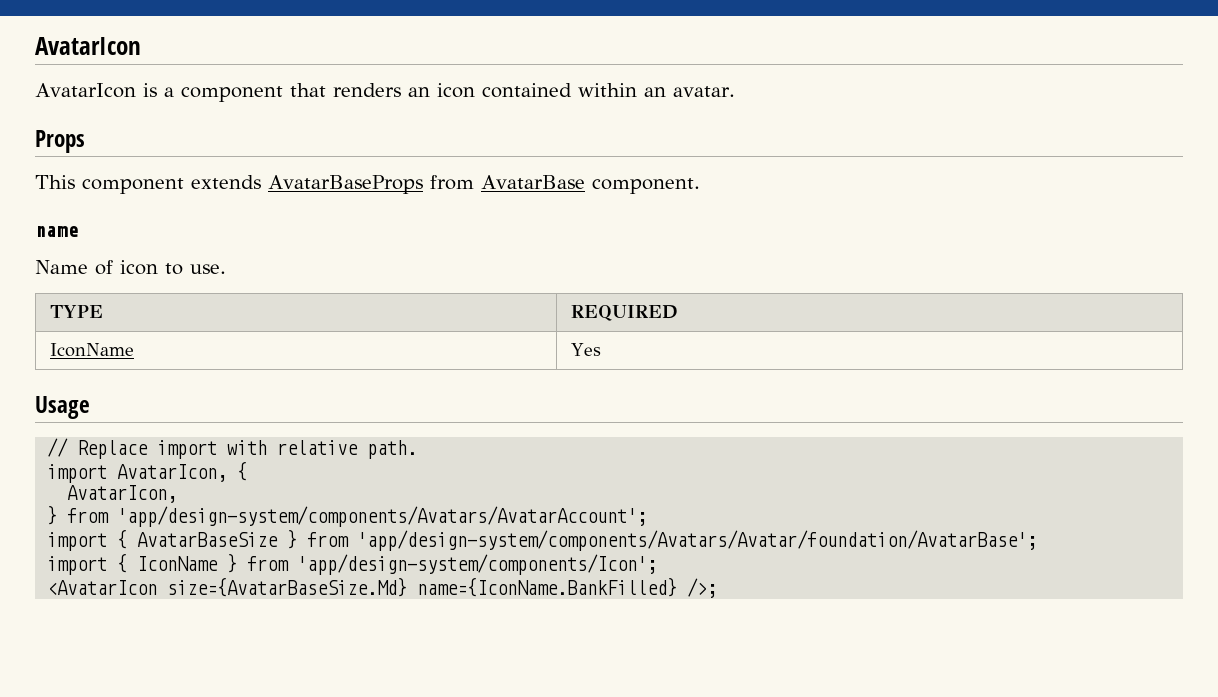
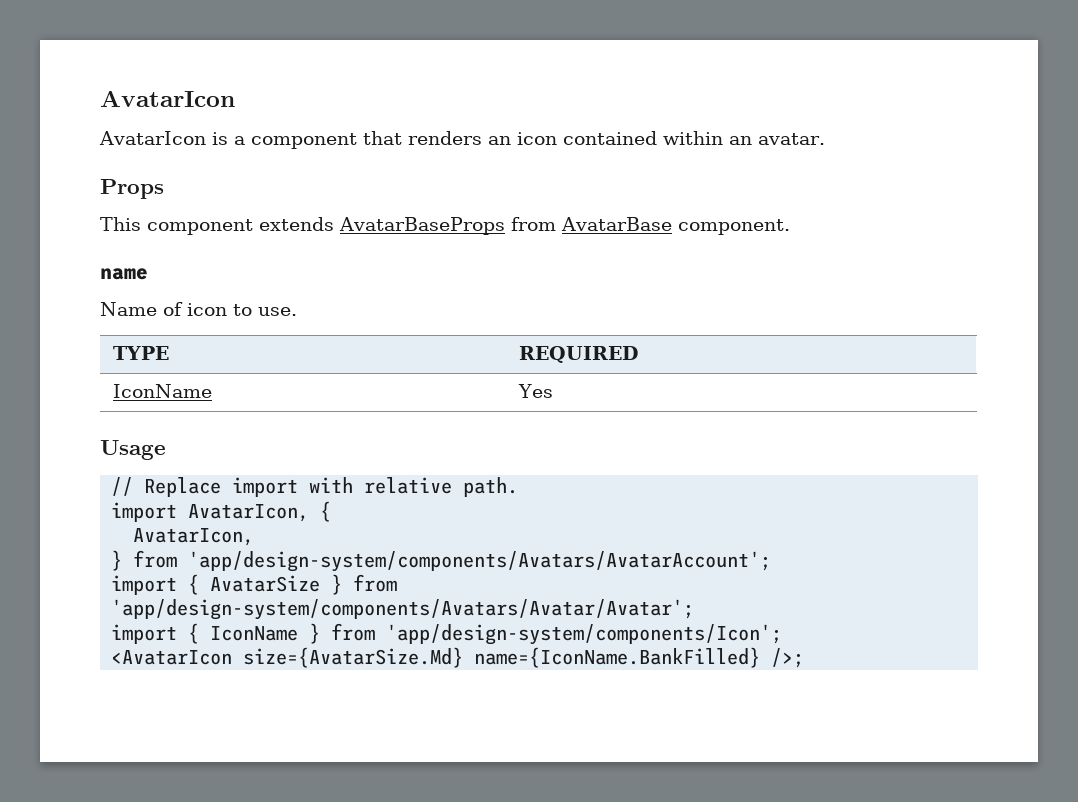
- import { AvatarBaseSize } from 'app/design-system/components/Avatars/Avatar/foundation/AvatarBase';
+ import { AvatarSize } from 'app/design-system/components/Avatars/Avatar/Avatar';
- <AvatarIcon size={AvatarBaseSize.Md} name={IconName.BankFilled} />;
+ <AvatarIcon size={AvatarSize.Md} name={IconName.BankFilled} />;

